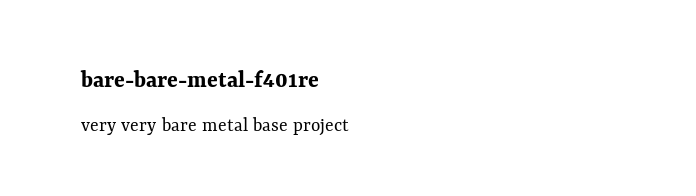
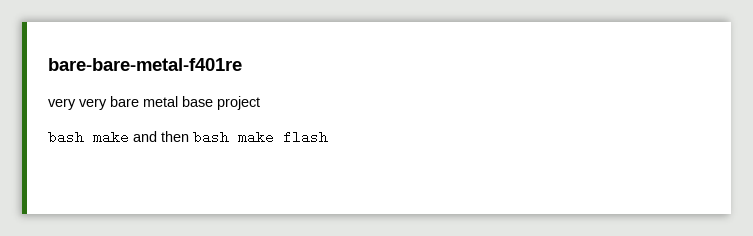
+ bash make and then bash make flash

